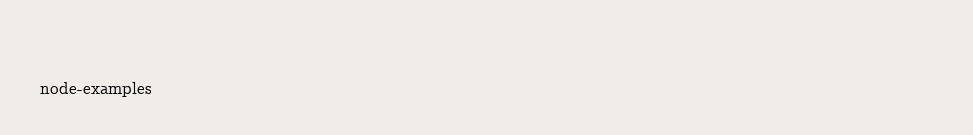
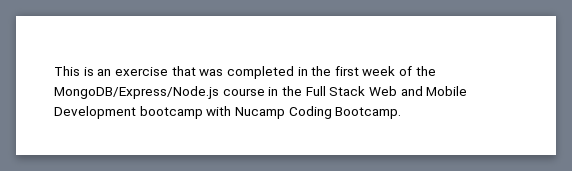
- node-examples
+ This is an exercise that was completed in the first week of the MongoDB/Express/Node.js course in the Full Stack Web and Mobile Development bootcamp with Nucamp Coding Bootcamp.

